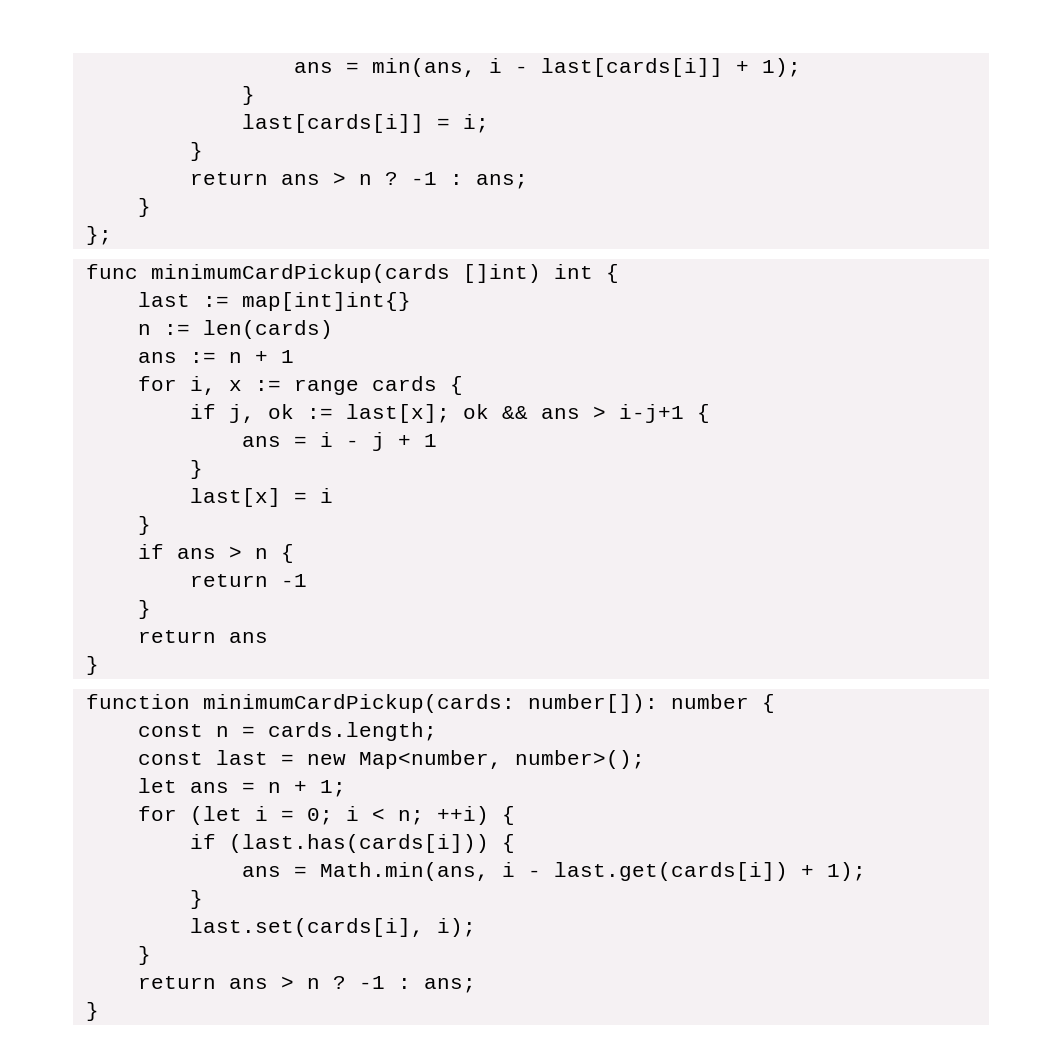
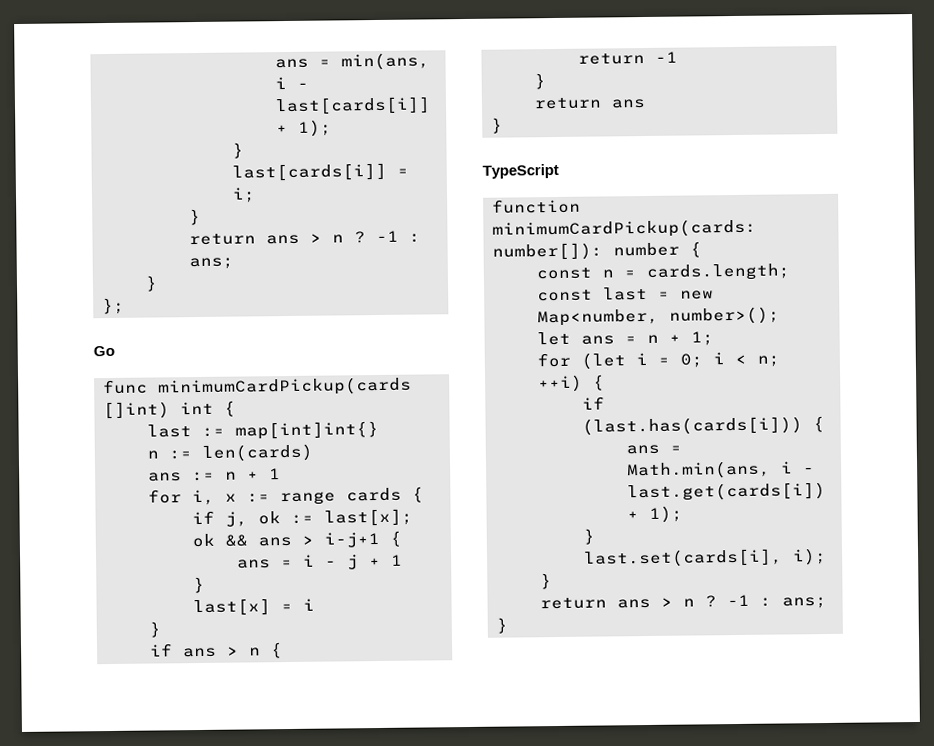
+ Go
+ TypeScript

